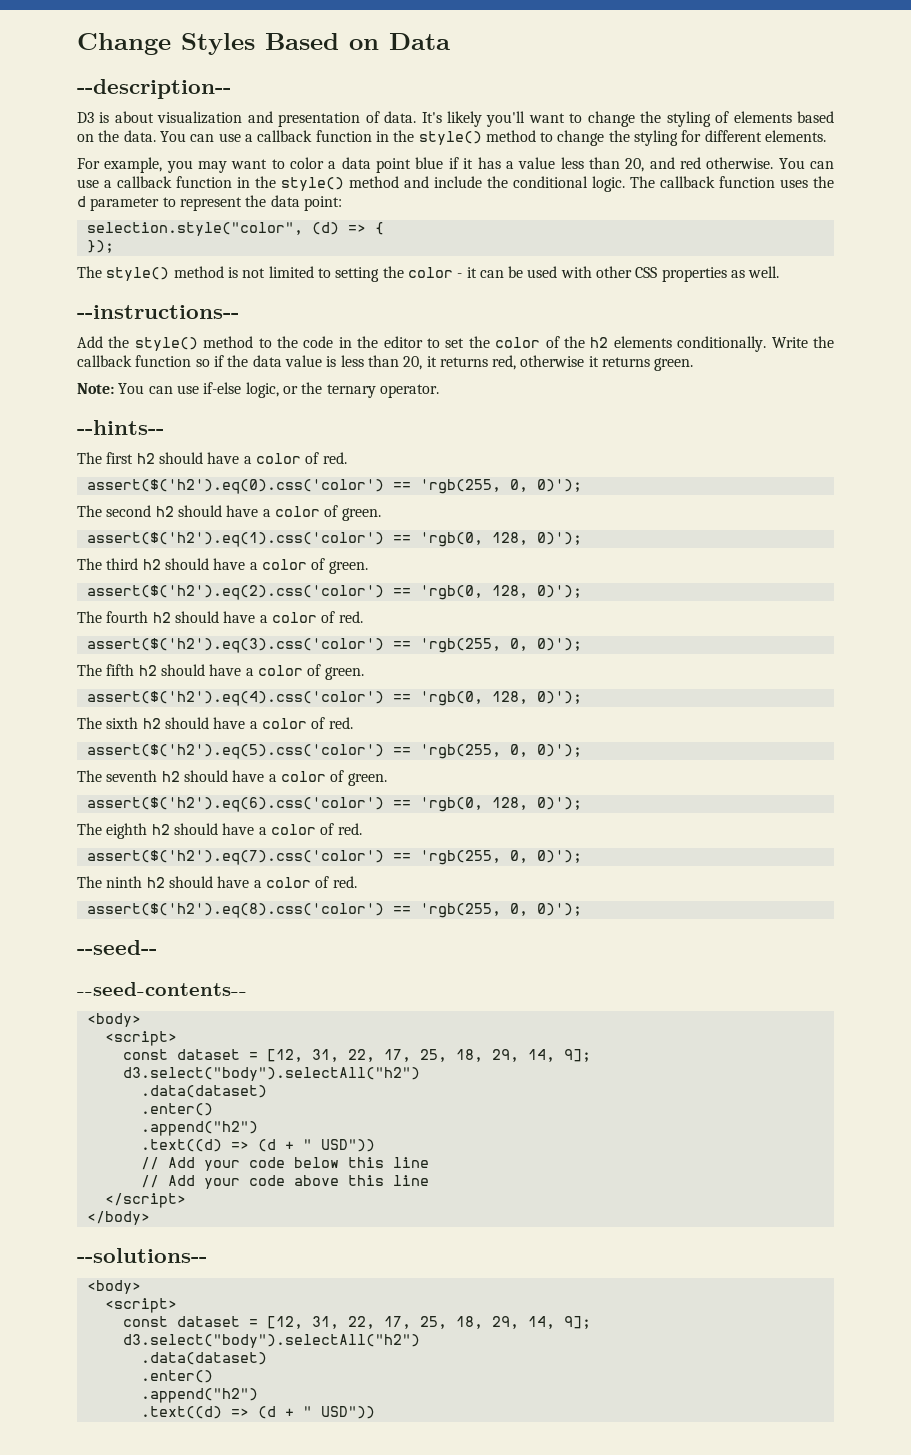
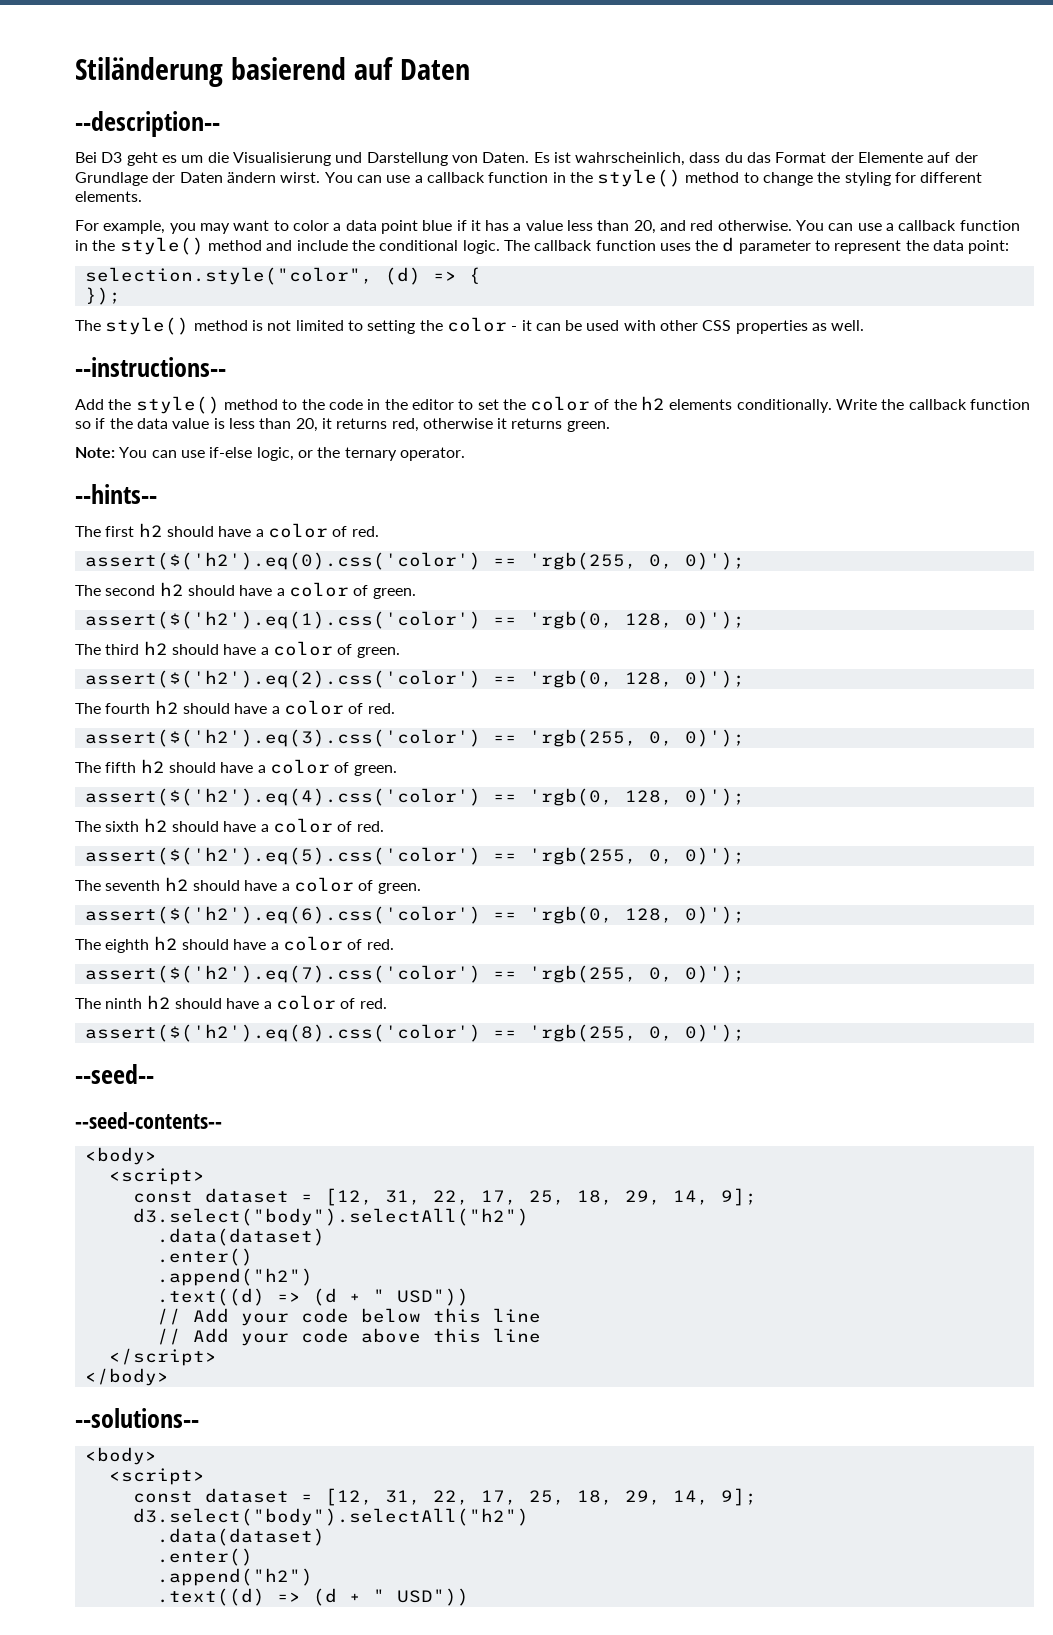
- Change Styles Based on Data
+ Stiländerung basierend auf Daten
  --description--
- D3 is about visualization and presentation of data. It's likely you'll want to change the styling of elements based on the data.
+ Bei D3 geht es um die Visualisierung und Darstellung von Daten. Es ist wahrscheinlich, dass du das Format der Elemente auf der Grundlage der Daten ändern wirst.

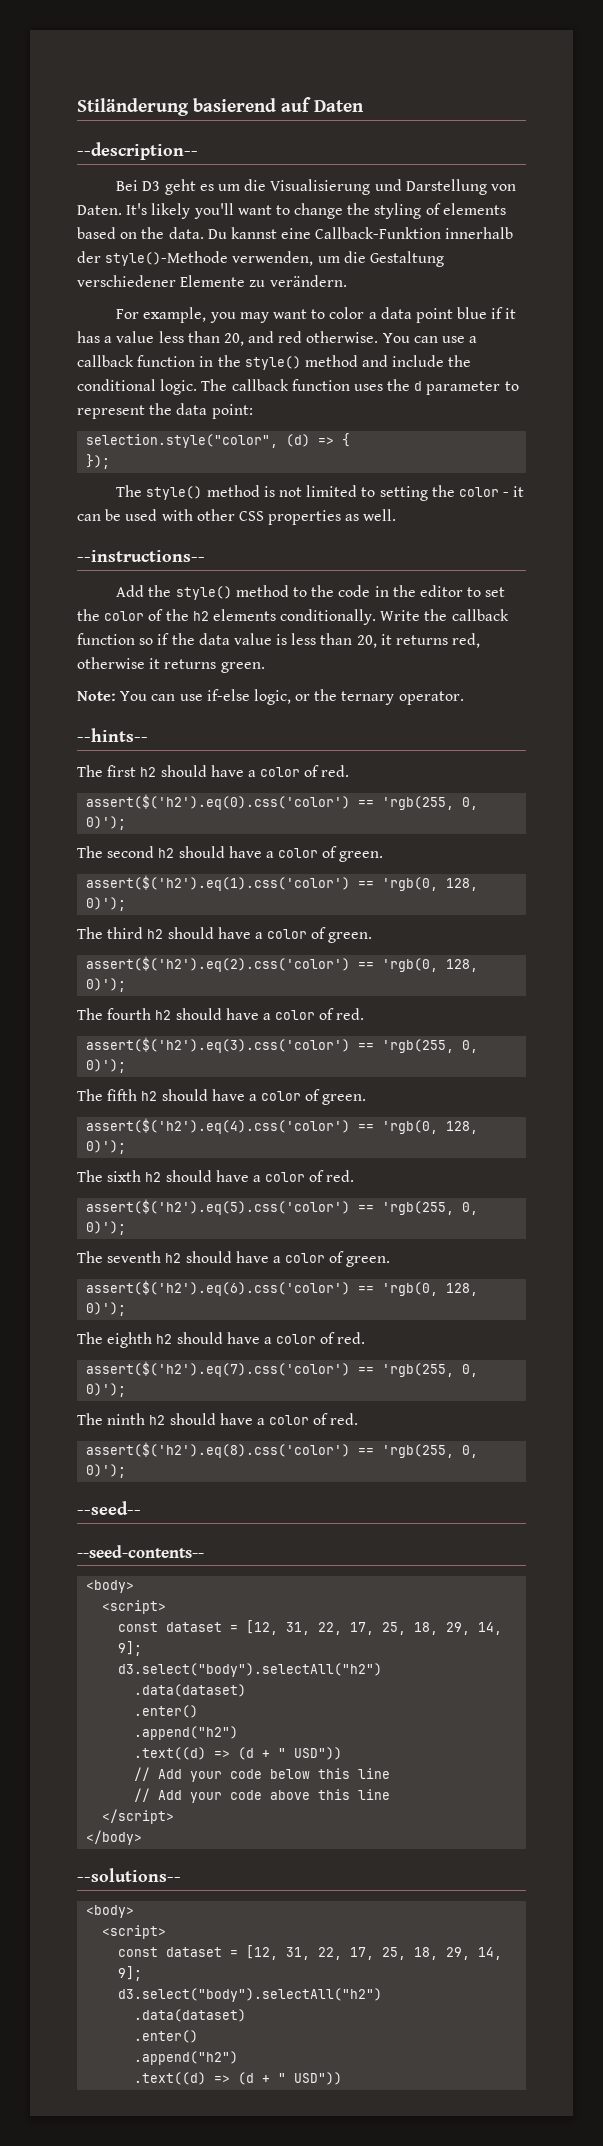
- Es ist wahrscheinlich, dass du das Format der Elemente auf der Grundlage der Daten ändern wirst. You can use a callback function in the style() method to change the styling for different elements.
+ It's likely you'll want to change the styling of elements based on the data. Du kannst eine Callback-Funktion innerhalb der style()-Methode verwenden, um die Gestaltung verschiedener Elemente zu verändern.

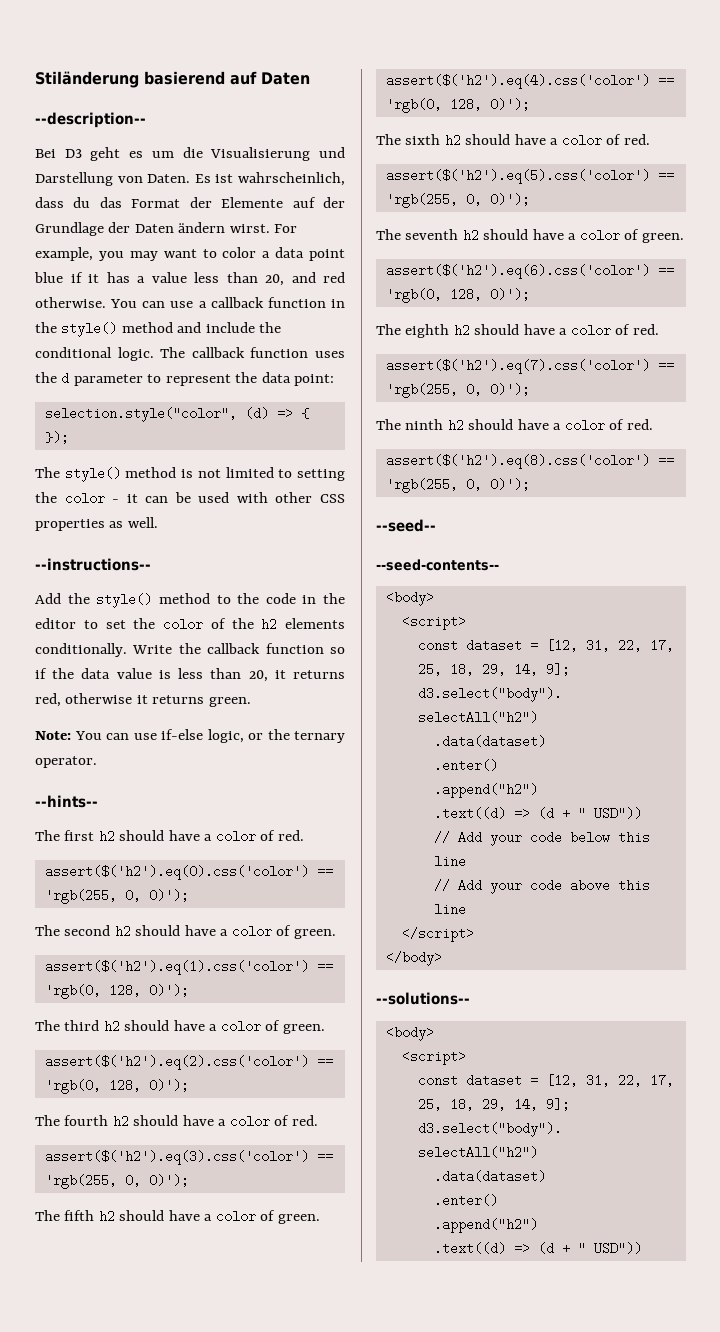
- It's likely you'll want to change the styling of elements based on the data. Du kannst eine Callback-Funktion innerhalb der style()-Methode verwenden, um die Gestaltung verschiedener Elemente zu verändern.
- For example, you may want to color a data point blue if it has a value less than 20, and red otherwise.
+ Es ist wahrscheinlich, dass du das Format der Elemente auf der Grundlage der Daten ändern wirst. For example, you may want to color a data point blue if it has a value less than 20, and red otherwise.

